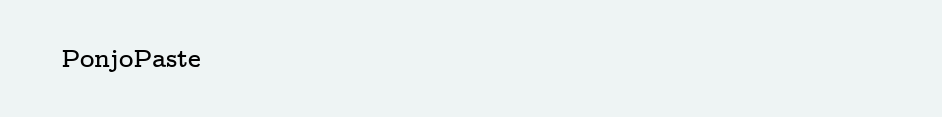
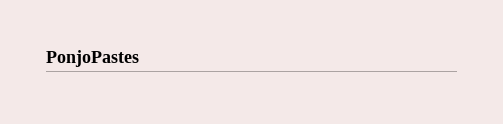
- PonjoPaste
+ PonjoPastes

